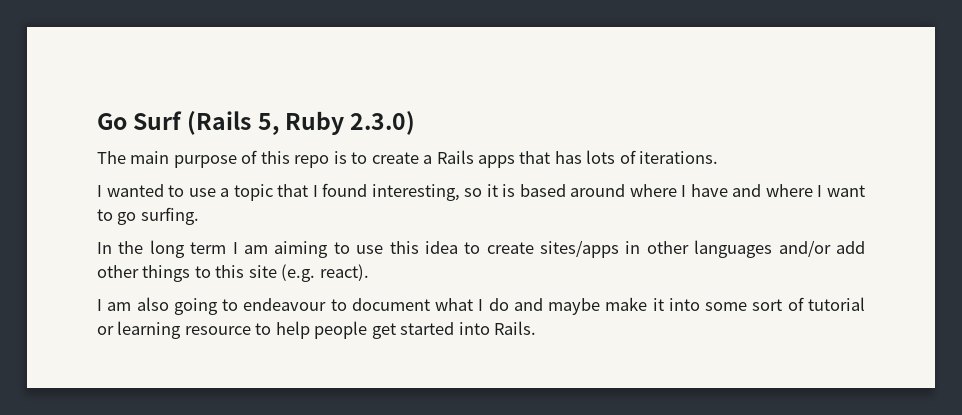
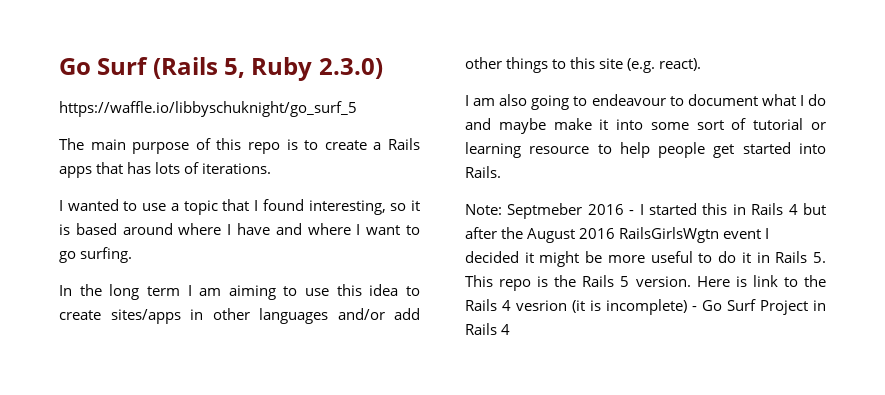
+ https://waffle.io/libbyschuknight/go_surf_5
+ Note: Septmeber 2016 - I started this in Rails 4 but after the August 2016 RailsGirlsWgtn event I decided it might be more useful to do it in Rails 5. This repo is the Rails 5 version. Here is link to the Rails 4 vesrion (it is incomplete) - Go Surf Project in Rails 4

